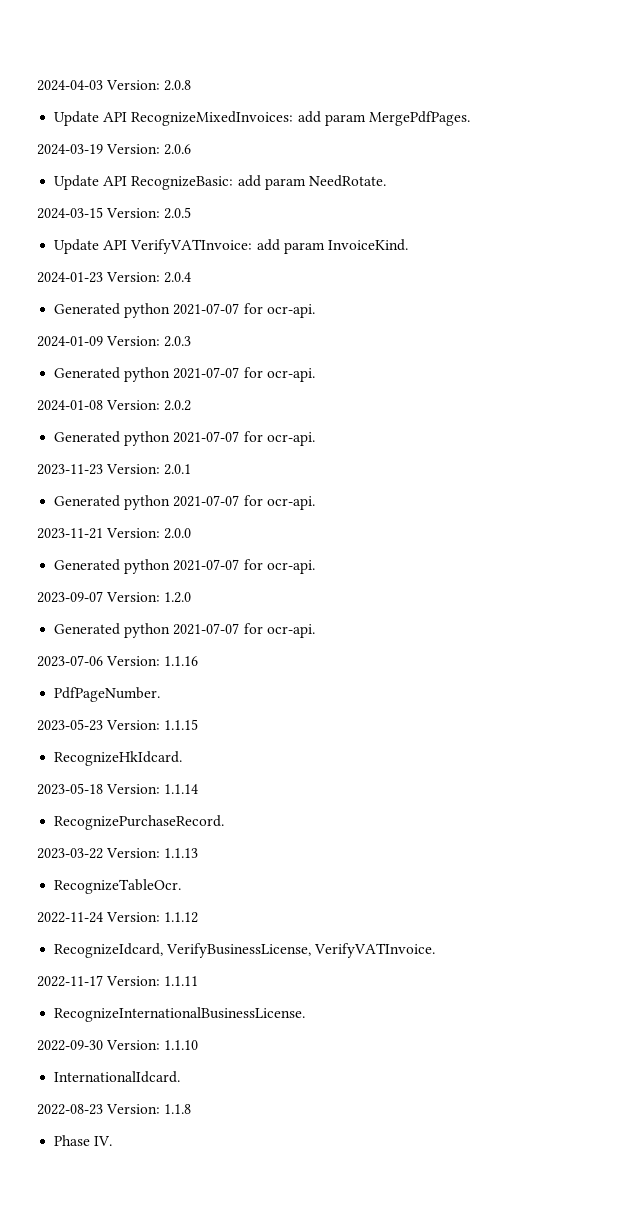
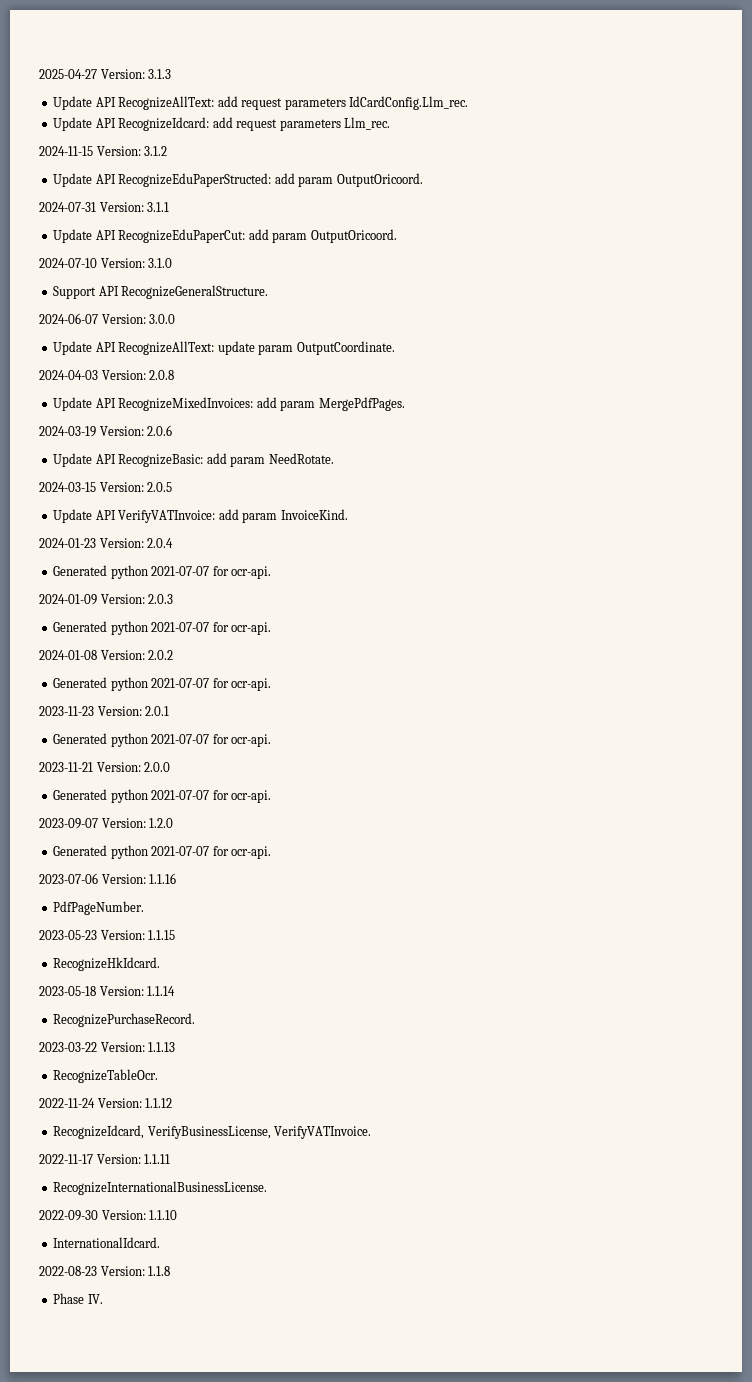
+ 2025-04-27 Version: 3.1.3
+ Update API RecognizeAllText: add request parameters IdCardConfig.Llm_rec.
+ Update API RecognizeIdcard: add request parameters Llm_rec.
+ 2024-11-15 Version: 3.1.2
+ Update API RecognizeEduPaperStructed: add param OutputOricoord.
+ 2024-07-31 Version: 3.1.1
+ Update API RecognizeEduPaperCut: add param OutputOricoord.
+ 2024-07-10 Version: 3.1.0
+ Support API RecognizeGeneralStructure.
+ 2024-06-07 Version: 3.0.0
+ Update API RecognizeAllText: update param OutputCoordinate.

